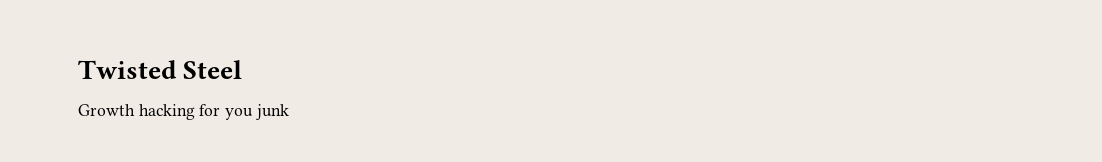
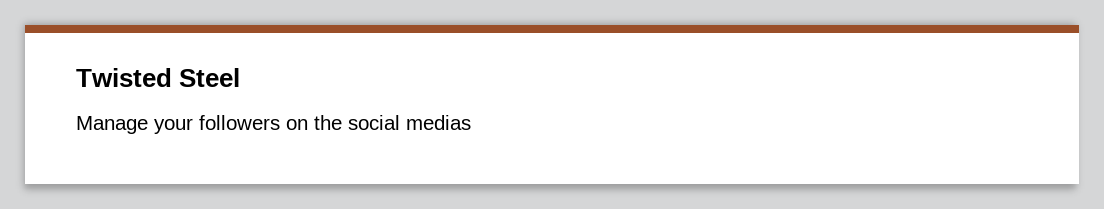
- Growth hacking for you junk
+ Manage your followers on the social medias

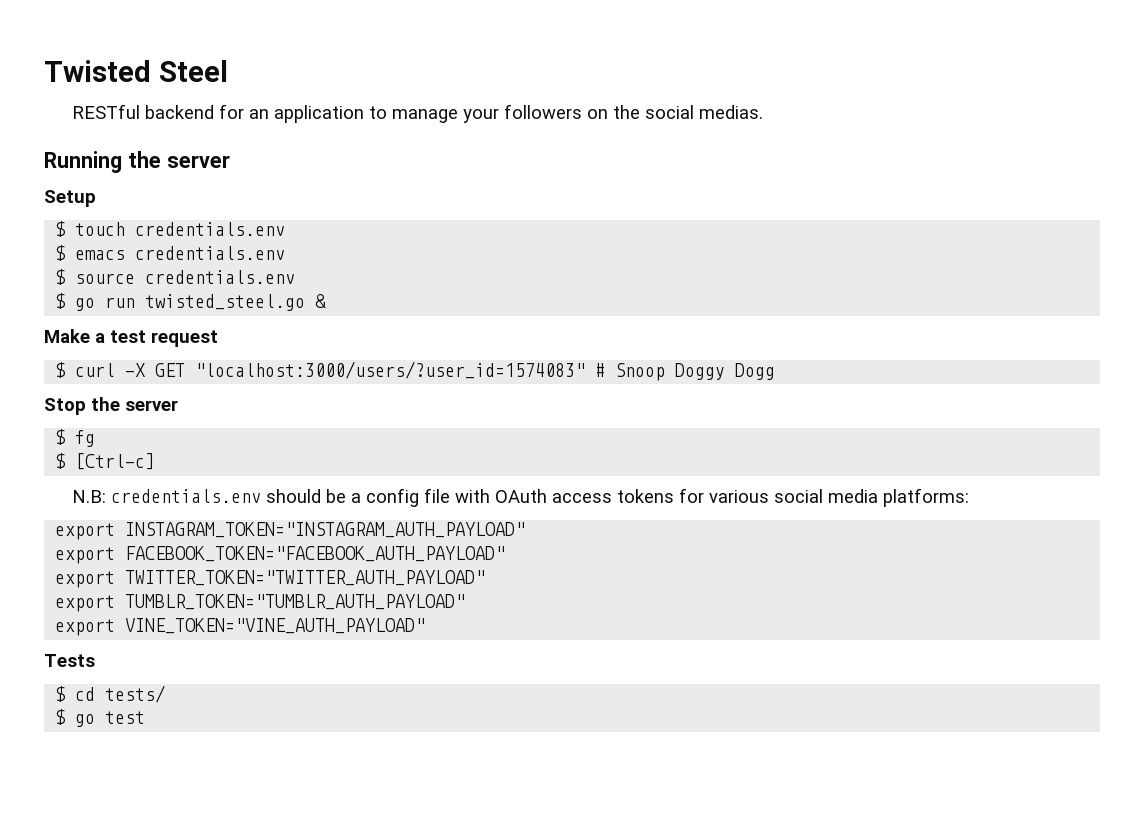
- Manage your followers on the social medias
+ RESTful backend for an application to manage your followers on the social medias.
+ Running the server
+ Setup
+ $ touch credentials.env
+ $ emacs credentials.env
+ $ source credentials.env
+ $ go run twisted_steel.go &
+ Make a test request
+ $ curl -X GET "localhost:3000/users/?user_id=1574083" # Snoop Doggy Dogg
+ Stop the server
+ $ fg
+ $ [Ctrl-c]
+ N.B: credentials.env should be a config file with OAuth access tokens for various social media platforms:
+ export INSTAGRAM_TOKEN="INSTAGRAM_AUTH_PAYLOAD"
+ export FACEBOOK_TOKEN="FACEBOOK_AUTH_PAYLOAD"
+ export TWITTER_TOKEN="TWITTER_AUTH_PAYLOAD"
+ export TUMBLR_TOKEN="TUMBLR_AUTH_PAYLOAD"
+ export VINE_TOKEN="VINE_AUTH_PAYLOAD"
+ Tests
+ $ cd tests/
+ $ go test

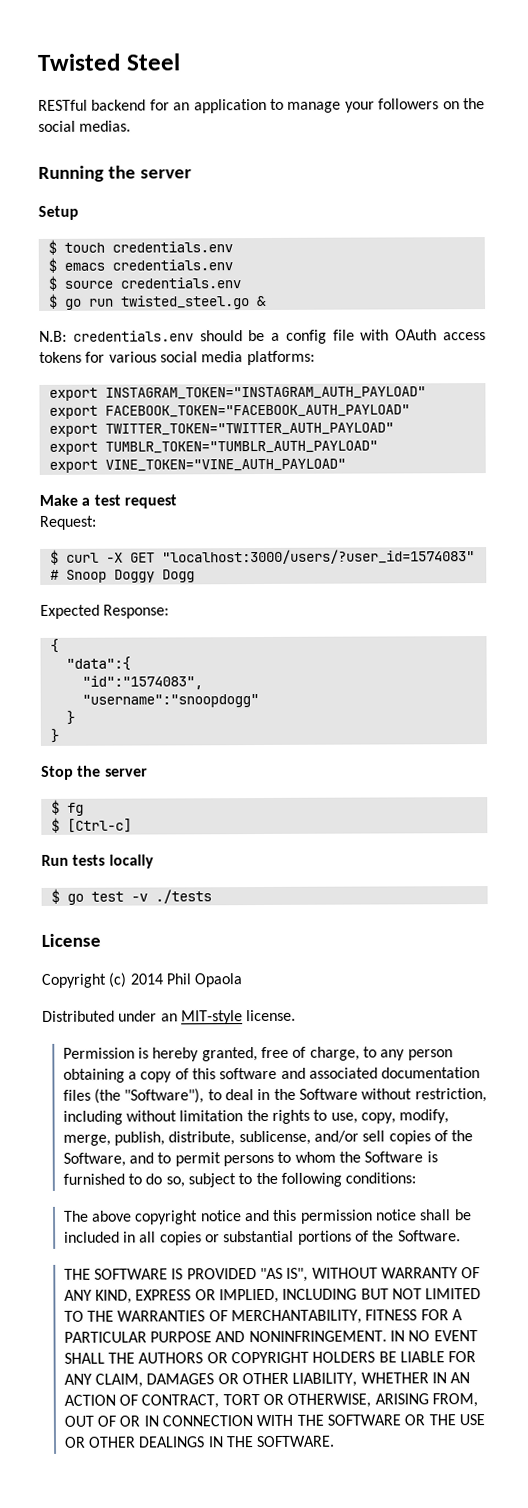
- Make a test request
- $ curl -X GET "localhost:3000/users/?user_id=1574083" # Snoop Doggy Dogg
- Stop the server
- $ fg
- $ [Ctrl-c]
- Tests
- $ cd tests/
- $ go test
+ Make a test request
+ Request:
+ $ curl -X GET "localhost:3000/users/?user_id=1574083" # Snoop Doggy Dogg
+ Expected Response:
+ {
+ "data":{
+ "id":"1574083",
+ "username":"snoopdogg"
+ }
+ }
+ Stop the server
+ $ fg
+ $ [Ctrl-c]
+ Run tests locally
+ $ go test -v ./tests
+ License
+ Copyright (c) 2014 Phil Opaola
+ Distributed under an MIT-style license.
+ Permission is hereby granted, free of charge, to any person obtaining a copy of this software and associated documentation files (the "Software"), to deal in the Software without restriction, including without limitation the rights to use, copy, modify, merge, publish, distribute, sublicense, and/or sell copies of the Software, and to permit persons to whom the Software is furnished to do so, subject to the following conditions:
+ The above copyright notice and this permission notice shall be included in all copies or substantial portions of the Software.
+ THE SOFTWARE IS PROVIDED "AS IS", WITHOUT WARRANTY OF ANY KIND, EXPRESS OR IMPLIED, INCLUDING BUT NOT LIMITED TO THE WARRANTIES OF MERCHANTABILITY, FITNESS FOR A PARTICULAR PURPOSE AND NONINFRINGEMENT. IN NO EVENT SHALL THE AUTHORS OR COPYRIGHT HOLDERS BE LIABLE FOR ANY CLAIM, DAMAGES OR OTHER LIABILITY, WHETHER IN AN ACTION OF CONTRACT, TORT OR OTHERWISE, ARISING FROM, OUT OF OR IN CONNECTION WITH THE SOFTWARE OR THE USE OR OTHER DEALINGS IN THE SOFTWARE.

